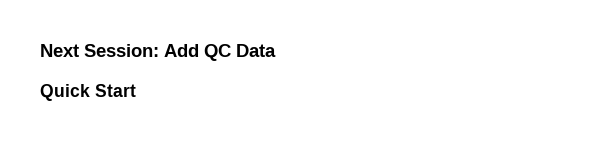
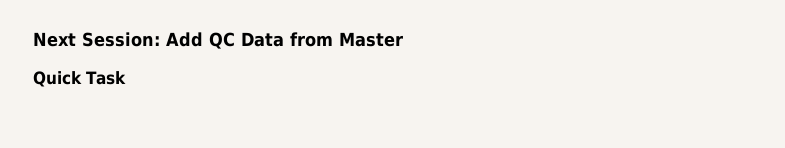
- Next Session: Add QC Data
+ Next Session: Add QC Data from Master
- Quick Start
+ Quick Task

